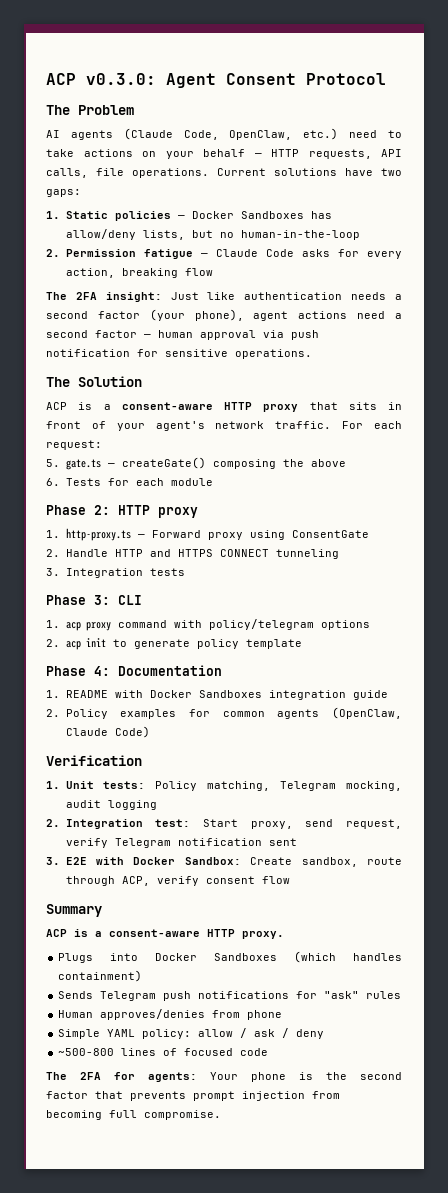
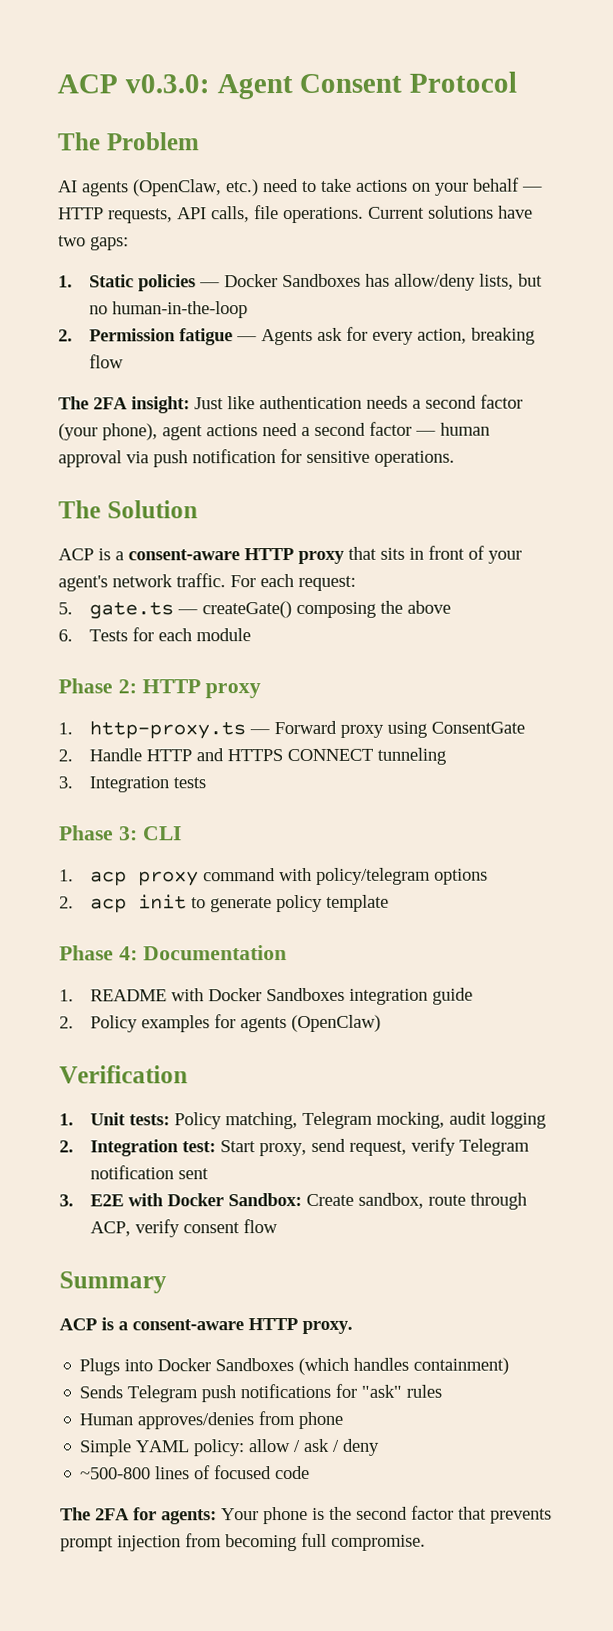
- AI agents (Claude Code, OpenClaw, etc.) need to take actions on your behalf — HTTP requests, API calls, file operations.
+ AI agents (OpenClaw, etc.) need to take actions on your behalf — HTTP requests, API calls, file operations.
- 2. Permission fatigue — Claude Code asks for every action, breaking flow
+ 2. Permission fatigue — Agents ask for every action, breaking flow
- 2. Policy examples for common agents (OpenClaw, Claude Code)
+ 2. Policy examples for agents (OpenClaw)

